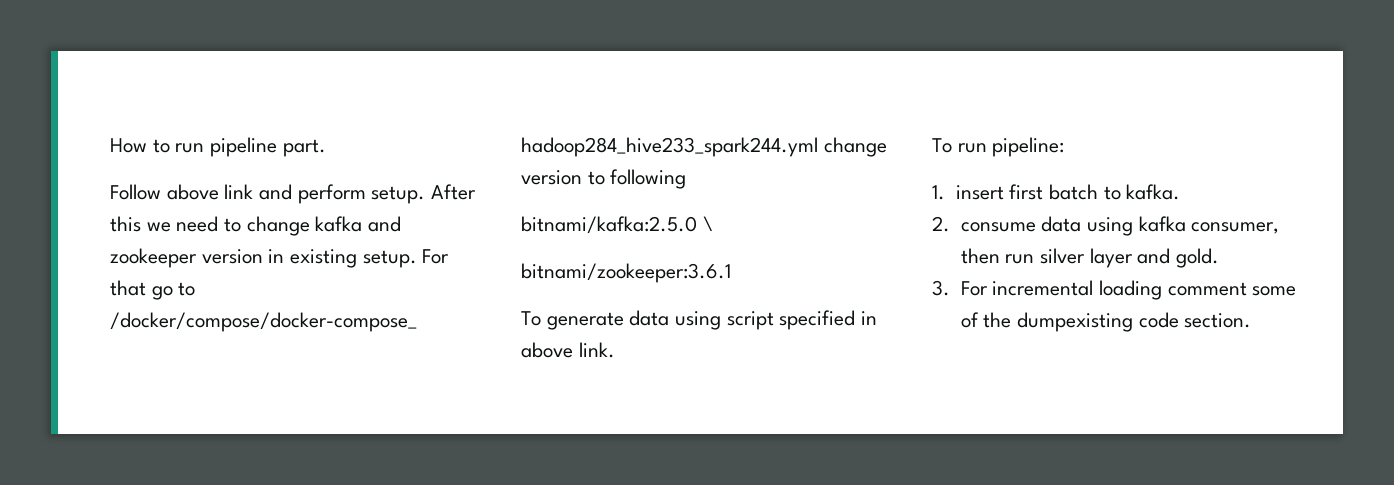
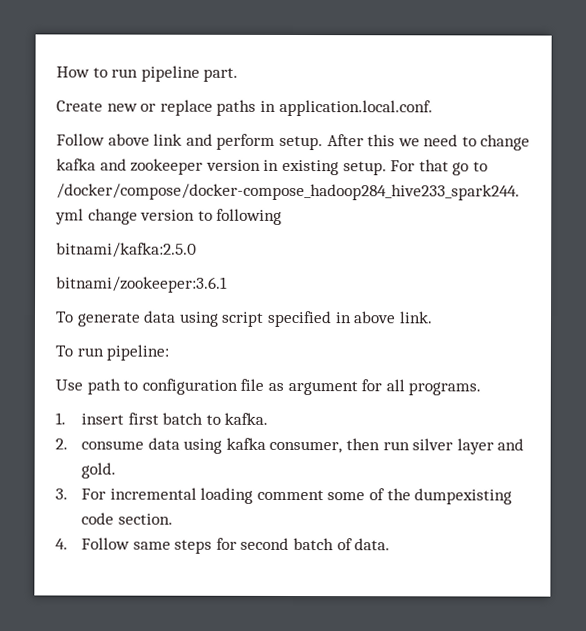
+ Create new or replace paths in application.local.conf.
- bitnami/kafka:2.5.0 \
+ bitnami/kafka:2.5.0
+ Use path to configuration file as argument for all programs.
+ 4. Follow same steps for second batch of data.

